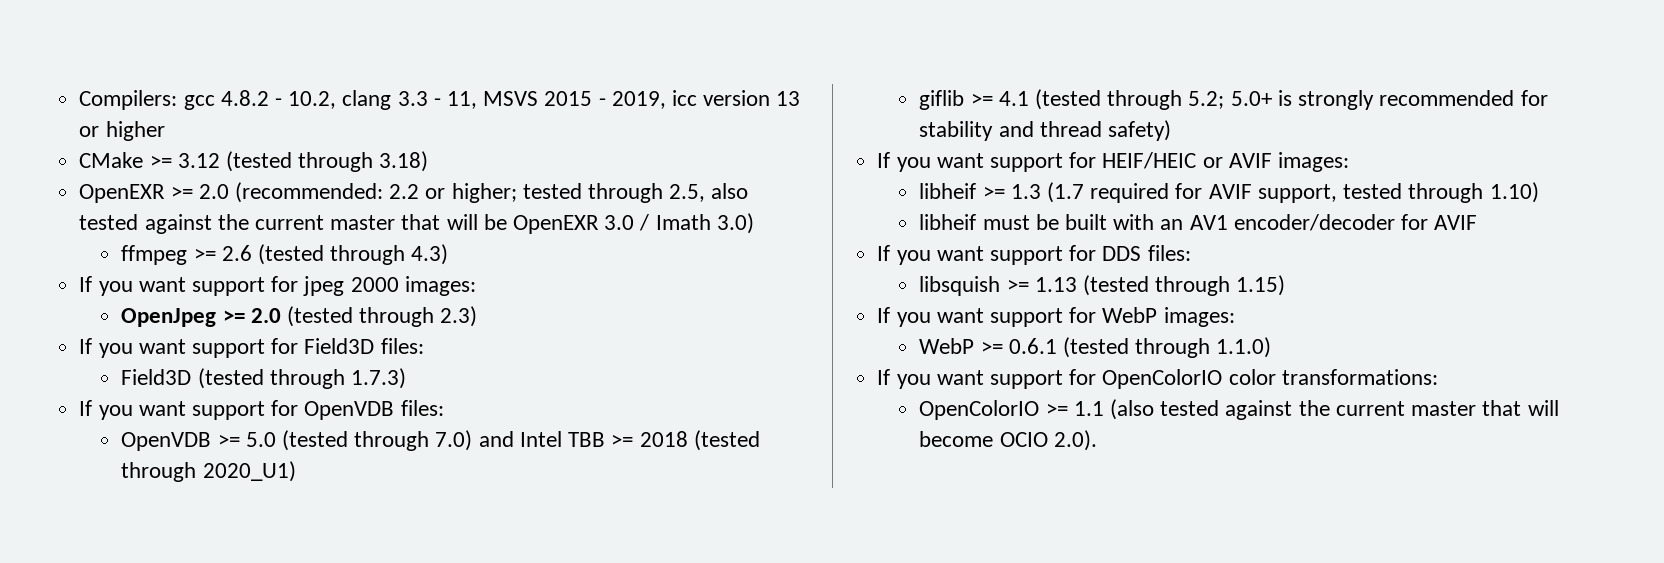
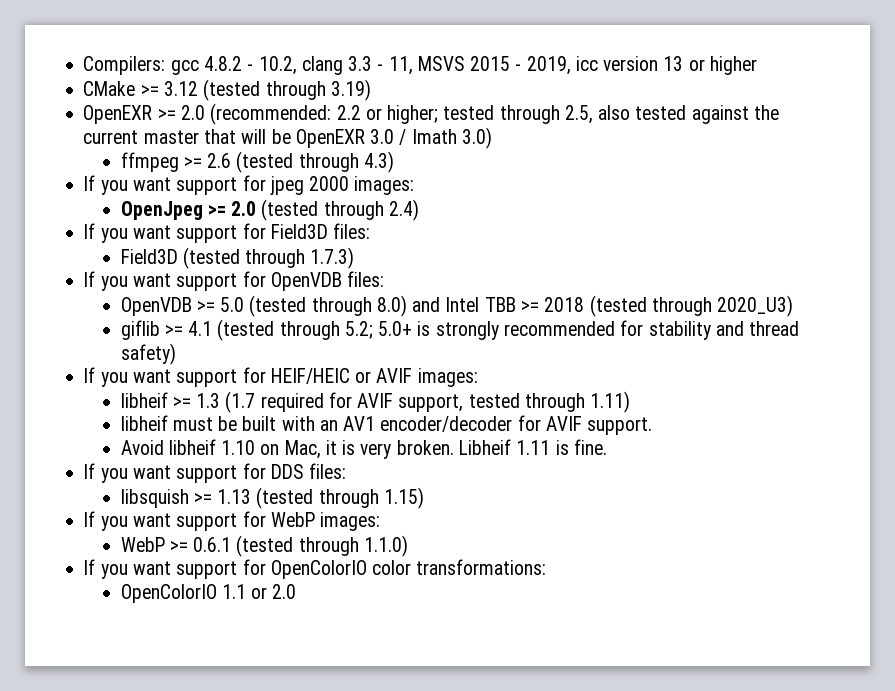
- CMake >= 3.12 (tested through 3.18)
+ CMake >= 3.12 (tested through 3.19)
- OpenJpeg >= 2.0 (tested through 2.3)
+ OpenJpeg >= 2.0 (tested through 2.4)
- OpenVDB >= 5.0 (tested through 7.0) and Intel TBB >= 2018 (tested through 2020_U1)
+ OpenVDB >= 5.0 (tested through 8.0) and Intel TBB >= 2018 (tested through 2020_U3)
- libheif >= 1.3 (1.7 required for AVIF support, tested through 1.10)
+ libheif >= 1.3 (1.7 required for AVIF support, tested through 1.11)
- libheif must be built with an AV1 encoder/decoder for AVIF
+ libheif must be built with an AV1 encoder/decoder for AVIF support.
+ Avoid libheif 1.10 on Mac, it is very broken. Libheif 1.11 is fine.
- OpenColorIO >= 1.1 (also tested against the current master that will become OCIO 2.0).
+ OpenColorIO 1.1 or 2.0

